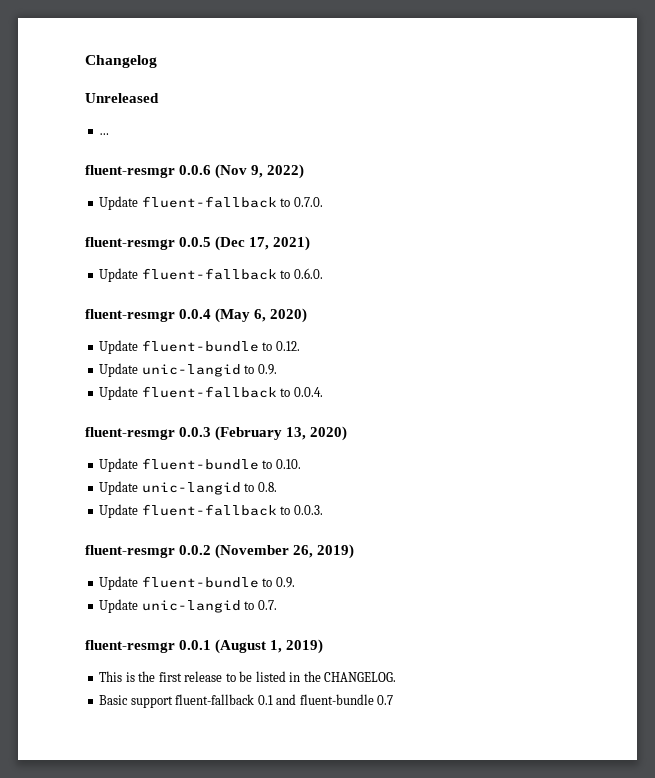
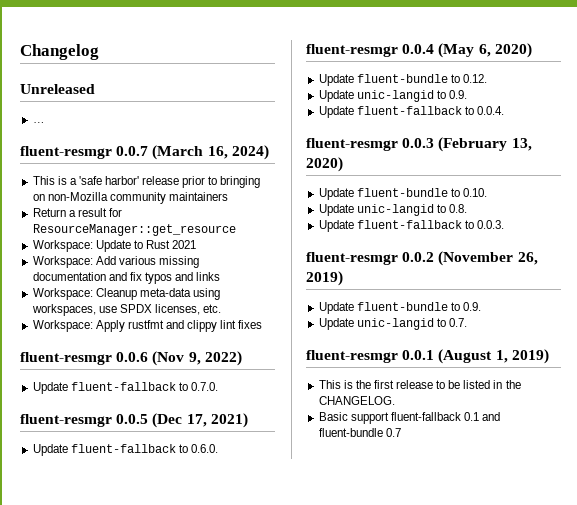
+ fluent-resmgr 0.0.7 (March 16, 2024)
+ This is a 'safe harbor' release prior to bringing on non-Mozilla community maintainers
+ Return a result for ResourceManager::get_resource
+ Workspace: Update to Rust 2021
+ Workspace: Add various missing documentation and fix typos and links
+ Workspace: Cleanup meta-data using workspaces, use SPDX licenses, etc.
+ Workspace: Apply rustfmt and clippy lint fixes

